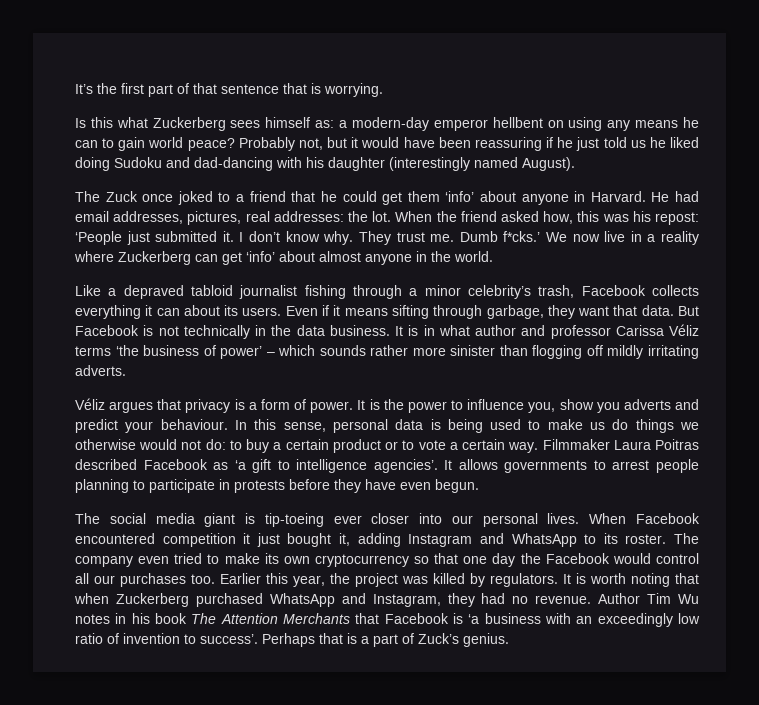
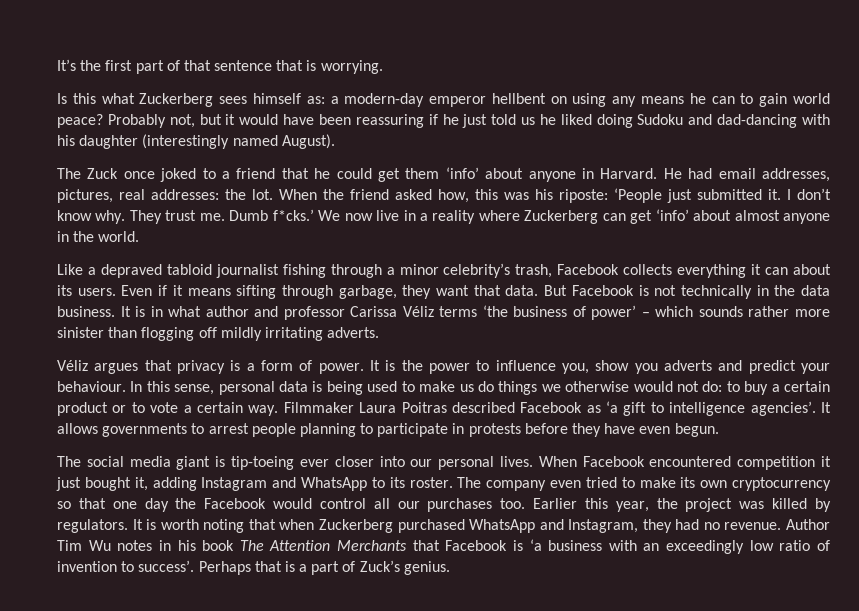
- When the friend asked how, this was his repost: ‘People just submitted it.
+ When the friend asked how, this was his riposte: ‘People just submitted it.

